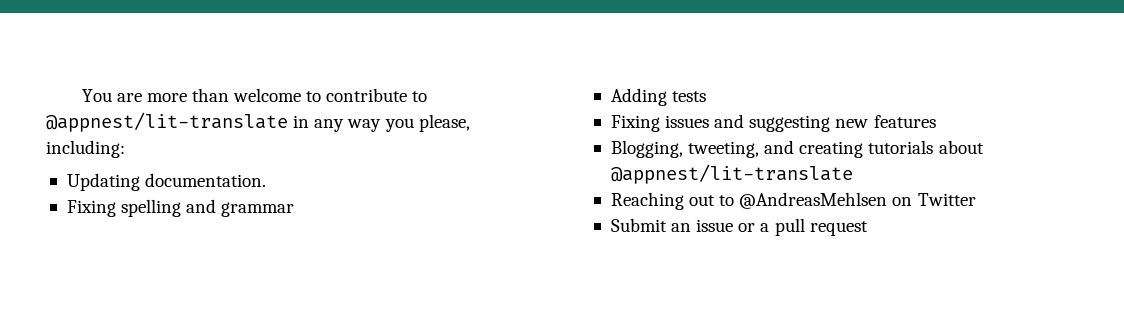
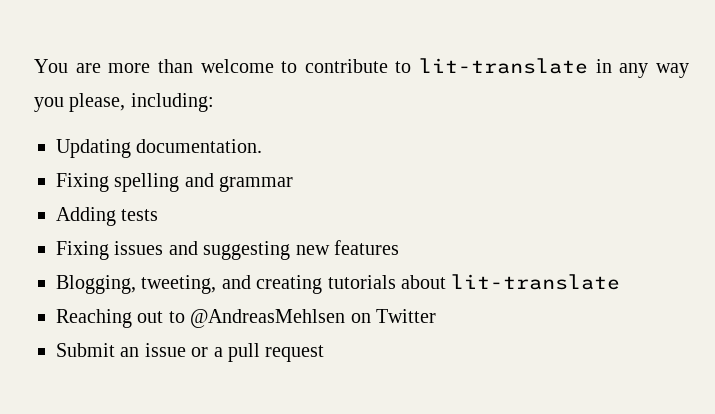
- You are more than welcome to contribute to @appnest/lit-translate in any way you please, including:
+ You are more than welcome to contribute to lit-translate in any way you please, including:
- Blogging, tweeting, and creating tutorials about @appnest/lit-translate
+ Blogging, tweeting, and creating tutorials about lit-translate

